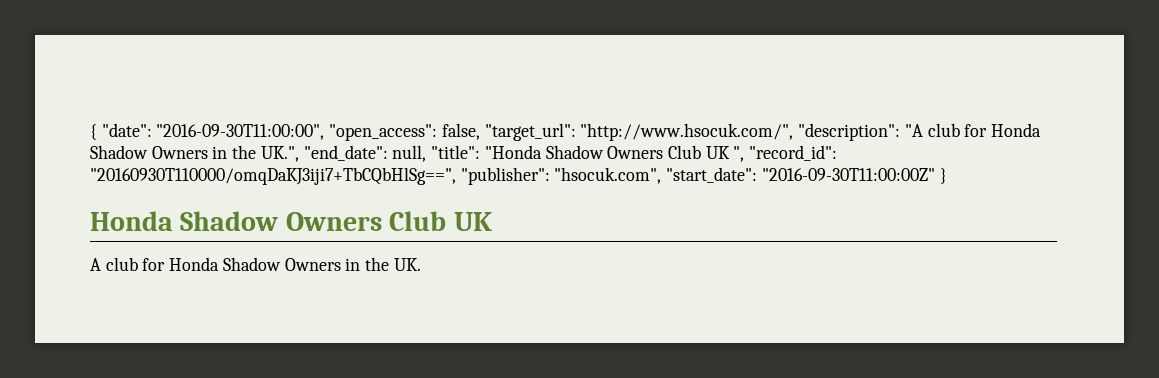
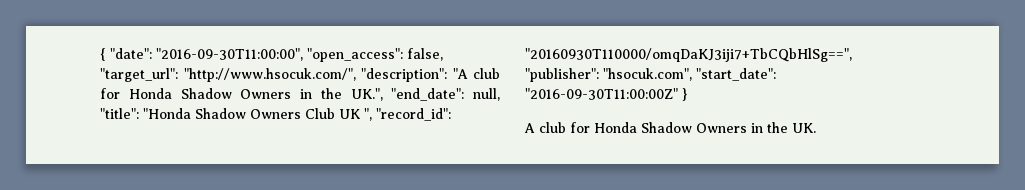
- Honda Shadow Owners Club UK

